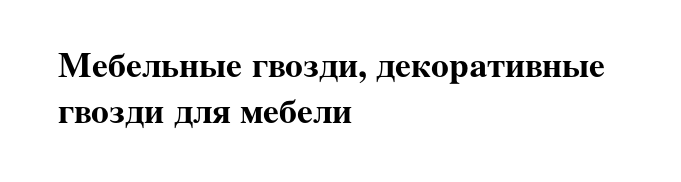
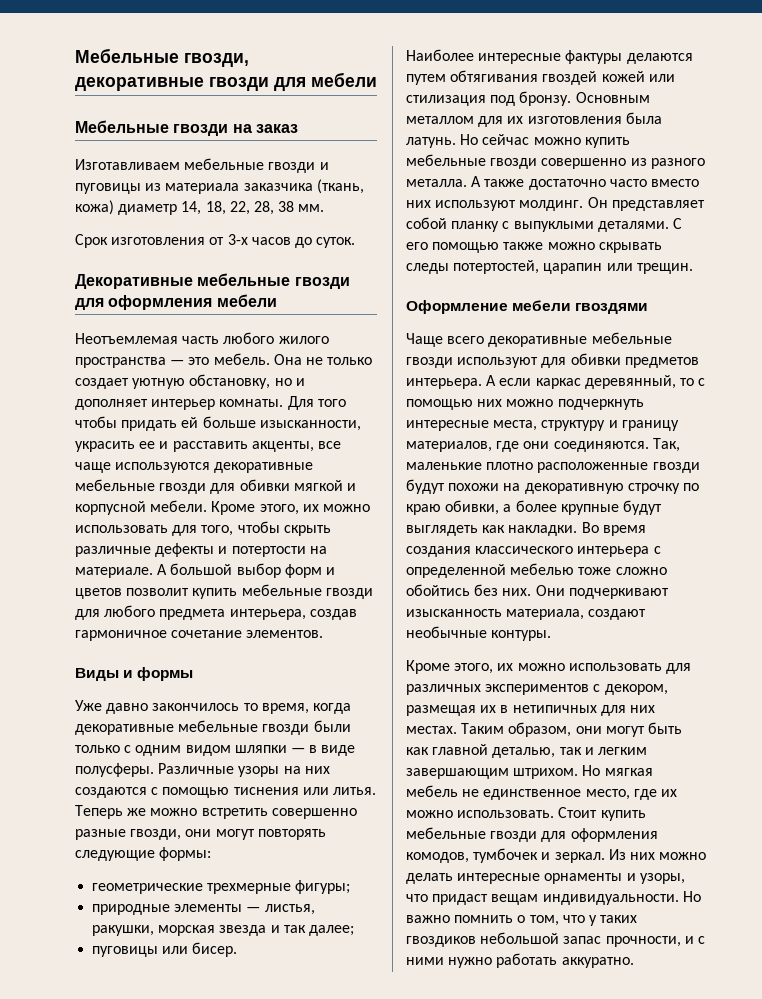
+ Мебельные гвозди на заказ
+ Изготавливаем мебельные гвозди и пуговицы из материала заказчика (ткань, кожа) диаметр 14, 18, 22, 28, 38 мм.
+ Срок изготовления от 3-х часов до суток.
+ Декоративные мебельные гвозди для оформления мебели
+ Неотъемлемая часть любого жилого пространства — это мебель. Она не только создает уютную обстановку, но и дополняет интерьер комнаты. Для того чтобы придать ей больше изысканности, украсить ее и расставить акценты, все чаще используются декоративные мебельные гвозди для обивки мягкой и корпусной мебели. Кроме этого, их можно использовать для того, чтобы скрыть различные дефекты и потертости на материале. А большой выбор форм и цветов позволит купить мебельные гвозди для любого предмета интерьера, создав гармоничное сочетание элементов.
+ Виды и формы
+ Уже давно закончилось то время, когда декоративные мебельные гвозди были только с одним видом шляпки — в виде полусферы. Различные узоры на них создаются с помощью тиснения или литья. Теперь же можно встретить совершенно разные гвозди, они могут повторять следующие формы:
+ геометрические трехмерные фигуры;
+ природные элементы — листья, ракушки, морская звезда и так далее;
+ пуговицы или бисер.
+ Наиболее интересные фактуры делаются путем обтягивания гвоздей кожей или стилизация под бронзу. Основным металлом для их изготовления была латунь. Но сейчас можно купить мебельные гвозди совершенно из разного металла. А также достаточно часто вместо них используют молдинг. Он представляет собой планку с выпуклыми деталями. С его помощью также можно скрывать следы потертостей, царапин или трещин.
+ Оформление мебели гвоздями
+ Чаще всего декоративные мебельные гвозди используют для обивки предметов интерьера. А если каркас деревянный, то с помощью них можно подчеркнуть интересные места, структуру и границу материалов, где они соединяются. Так, маленькие плотно расположенные гвозди будут похожи на декоративную строчку по краю обивки, а более крупные будут выглядеть как накладки. Во время создания классического интерьера с определенной мебелью тоже сложно обойтись без них. Они подчеркивают изысканность материала, создают необычные контуры.
+ Кроме этого, их можно использовать для различных экспериментов с декором, размещая их в нетипичных для них местах. Таким образом, они могут быть как главной деталью, так и легким завершающим штрихом. Но мягкая мебель не единственное место, где их можно использовать. Стоит купить мебельные гвозди для оформления комодов, тумбочек и зеркал. Из них можно делать интересные орнаменты и узоры, что придаст вещам индивидуальности. Но важно помнить о том, что у таких гвоздиков небольшой запас прочности, и с ними нужно работать аккуратно.

